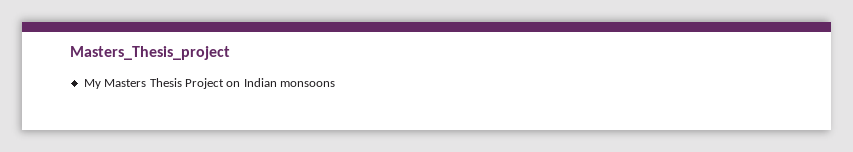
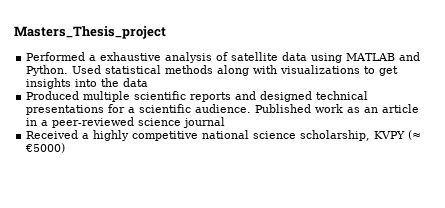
- My Masters Thesis Project on Indian monsoons
+ Performed a exhaustive analysis of satellite data using MATLAB and Python. Used statistical methods along with visualizations to get insights into the data
+ Produced multiple scientific reports and designed technical presentations for a scientific audience. Published work as an article in a peer-reviewed science journal
+ Received a highly competitive national science scholarship, KVPY (≈ €5000)

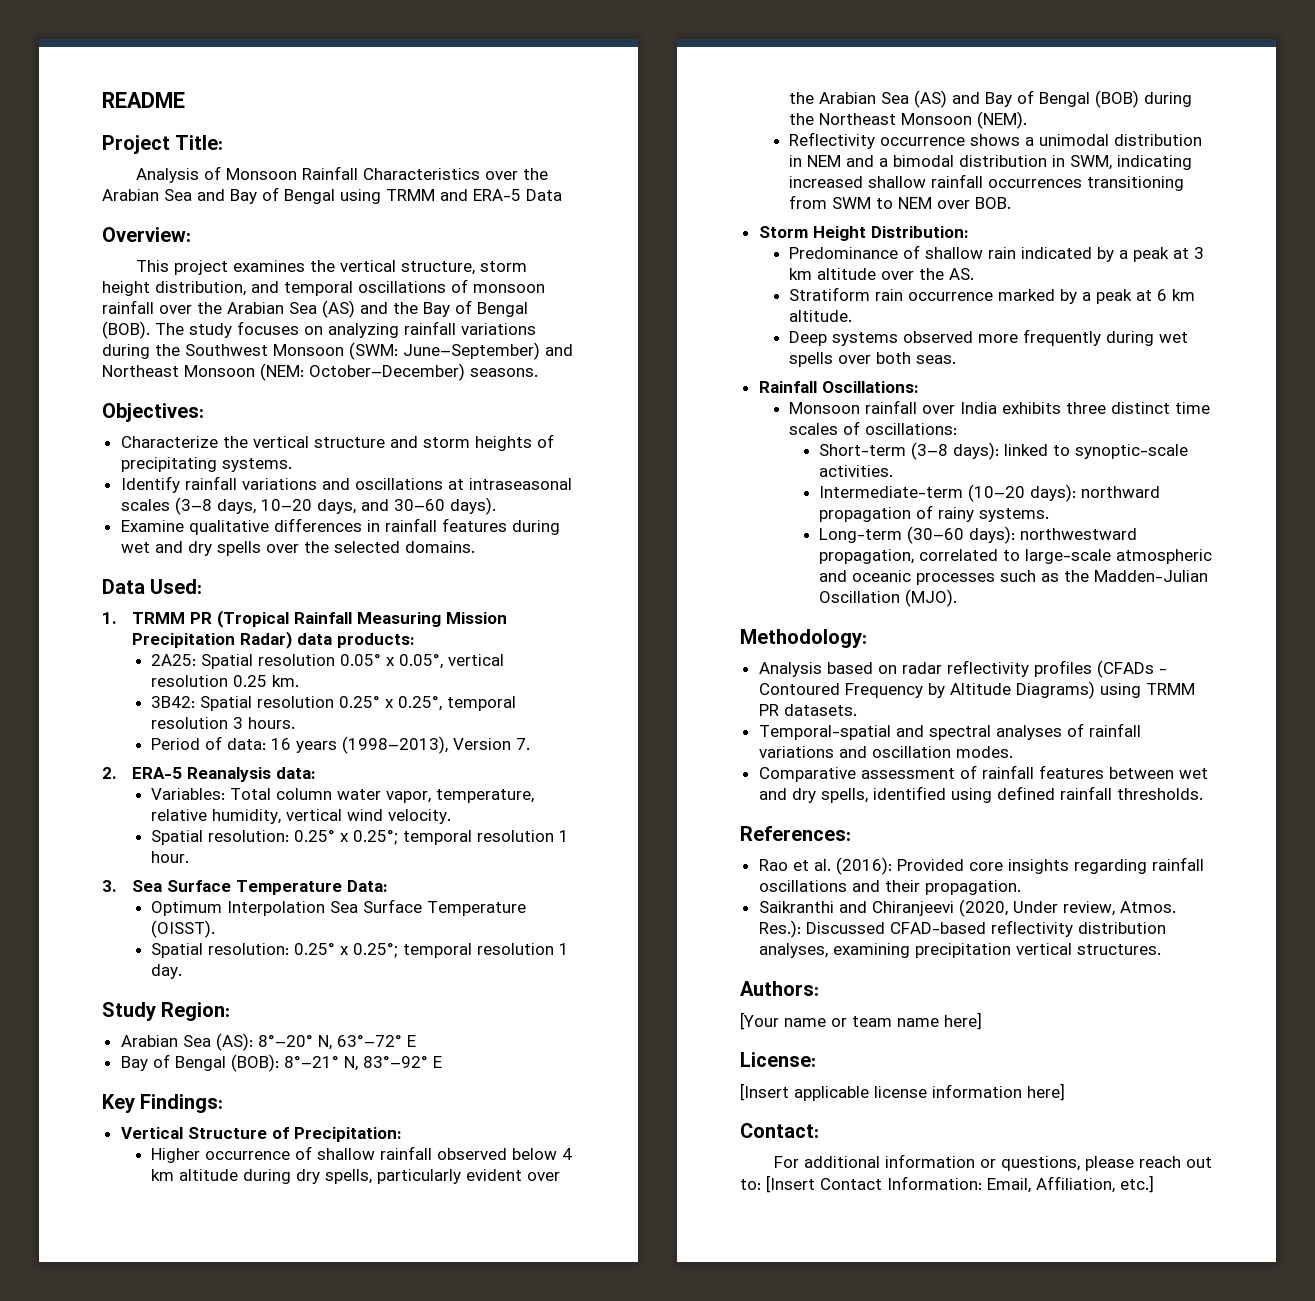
- Masters_Thesis_project
- Performed a exhaustive analysis of satellite data using MATLAB and Python. Used statistical methods along with visualizations to get insights into the data
- Produced multiple scientific reports and designed technical presentations for a scientific audience. Published work as an article in a peer-reviewed science journal
- Received a highly competitive national science scholarship, KVPY (≈ €5000)
+ README
+ Project Title:
+ Analysis of Monsoon Rainfall Characteristics over the Arabian Sea and Bay of Bengal using TRMM and ERA-5 Data
+ Overview:
+ This project examines the vertical structure, storm height distribution, and temporal oscillations of monsoon rainfall over the Arabian Sea (AS) and the Bay of Bengal (BOB). The study focuses on analyzing rainfall variations during the Southwest Monsoon (SWM: June–September) and Northeast Monsoon (NEM: October–December) seasons.
+ Objectives:
+ Characterize the vertical structure and storm heights of precipitating systems.
+ Identify rainfall variations and oscillations at intraseasonal scales (3–8 days, 10–20 days, and 30–60 days).
+ Examine qualitative differences in rainfall features during wet and dry spells over the selected domains.
+ Data Used:
+ 1. TRMM PR (Tropical Rainfall Measuring Mission Precipitation Radar) data products:
+ 2A25: Spatial resolution 0.05° x 0.05°, vertical resolution 0.25 km.
+ 3B42: Spatial resolution 0.25° x 0.25°, temporal resolution 3 hours.
+ Period of data: 16 years (1998–2013), Version 7.
+ 2. ERA-5 Reanalysis data:
+ Variables: Total column water vapor, temperature, relative humidity, vertical wind velocity.
+ Spatial resolution: 0.25° x 0.25°; temporal resolution 1 hour.
+ 3. Sea Surface Temperature Data:
+ Optimum Interpolation Sea Surface Temperature (OISST).
+ Spatial resolution: 0.25° x 0.25°; temporal resolution 1 day.
+ Study Region:
+ Arabian Sea (AS): 8°–20° N, 63°–72° E
+ Bay of Bengal (BOB): 8°–21° N, 83°–92° E
+ Key Findings:
+ Vertical Structure of Precipitation:
+ Higher occurrence of shallow rainfall observed below 4 km altitude during dry spells, particularly evident over the Arabian Sea (AS) and Bay of Bengal (BOB) during the Northeast Monsoon (NEM).
+ Reflectivity occurrence shows a unimodal distribution in NEM and a bimodal distribution in SWM, indicating increased shallow rainfall occurrences transitioning from SWM to NEM over BOB.
+ Storm Height Distribution:
+ Predominance of shallow rain indicated by a peak at 3 km altitude over the AS.
+ Stratiform rain occurrence marked by a peak at 6 km altitude.
+ Deep systems observed more frequently during wet spells over both seas.
+ Rainfall Oscillations:
+ Monsoon rainfall over India exhibits three distinct time scales of oscillations:
+ Short-term (3–8 days): linked to synoptic-scale activities.
+ Intermediate-term (10–20 days): northward propagation of rainy systems.
+ Long-term (30–60 days): northwestward propagation, correlated to large-scale atmospheric and oceanic processes such as the Madden-Julian Oscillation (MJO).
+ Methodology:
+ Analysis based on radar reflectivity profiles (CFADs - Contoured Frequency by Altitude Diagrams) using TRMM PR datasets.
+ Temporal-spatial and spectral analyses of rainfall variations and oscillation modes.
+ Comparative assessment of rainfall features between wet and dry spells, identified using defined rainfall thresholds.
+ References:
+ Rao et al. (2016): Provided core insights regarding rainfall oscillations and their propagation.
+ Saikranthi and Chiranjeevi (2020, Under review, Atmos. Res.): Discussed CFAD-based reflectivity distribution analyses, examining precipitation vertical structures.
+ Authors:
+ [Your name or team name here]
+ License:
+ [Insert applicable license information here]
+ Contact:
+ For additional information or questions, please reach out to: [Insert Contact Information: Email, Affiliation, etc.]

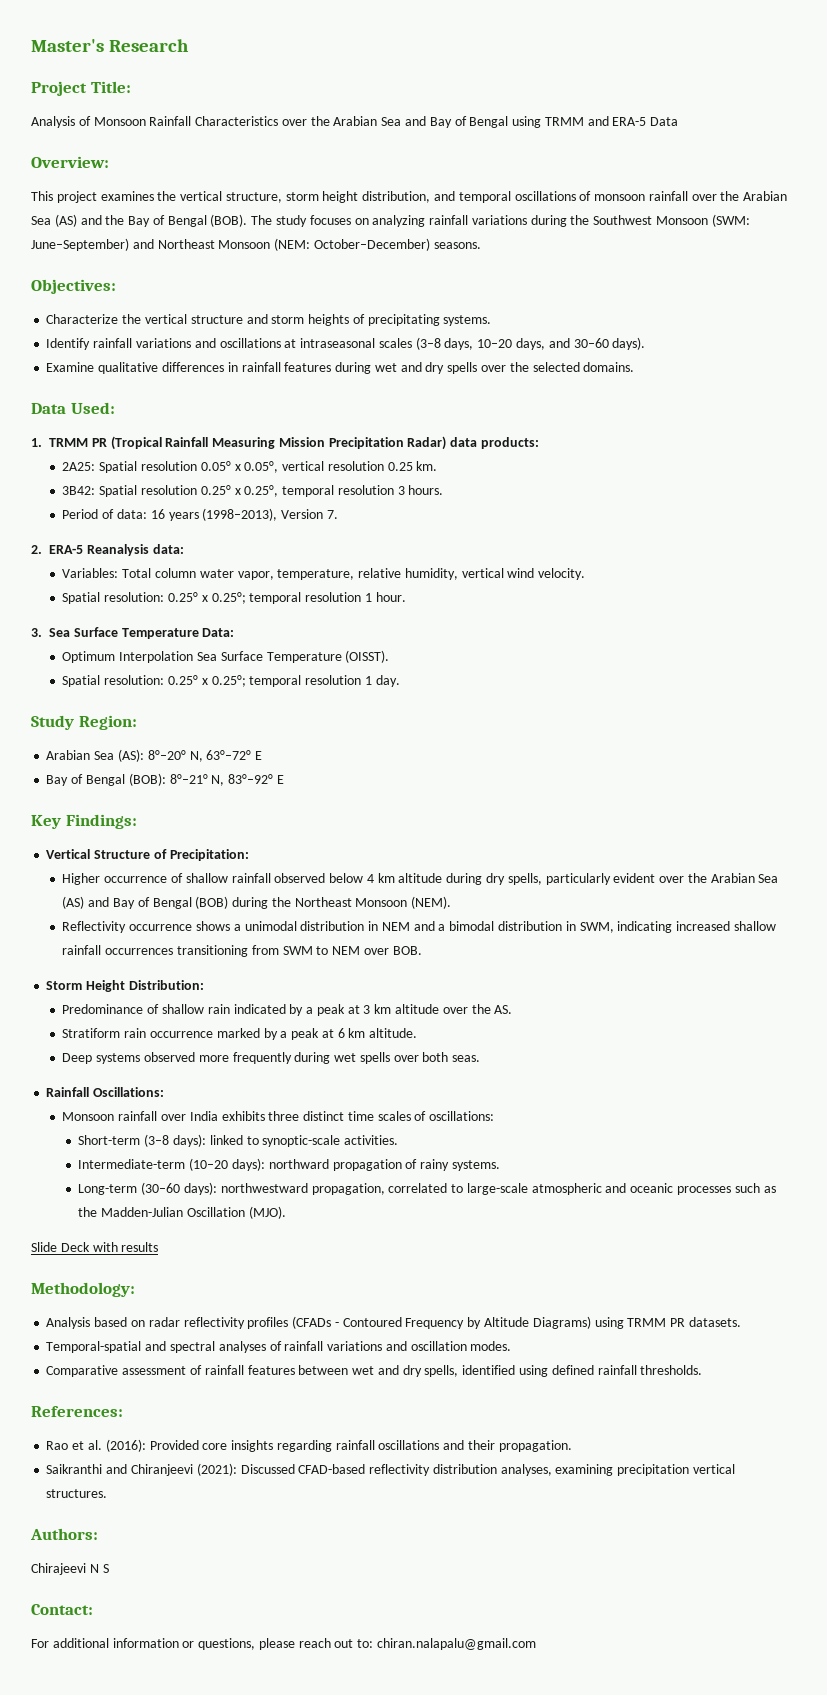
- README
+ Master's Research
+ Slide Deck with results
- Saikranthi and Chiranjeevi (2020, Under review, Atmos. Res.): Discussed CFAD-based reflectivity distribution analyses, examining precipitation vertical structures.
+ Saikranthi and Chiranjeevi (2021): Discussed CFAD-based reflectivity distribution analyses, examining precipitation vertical structures.
- [Your name or team name here]
- License:
- [Insert applicable license information here]
+ Chirajeevi N S
- For additional information or questions, please reach out to: [Insert Contact Information: Email, Affiliation, etc.]
+ For additional information or questions, please reach out to: chiran.nalapalu@gmail.com

